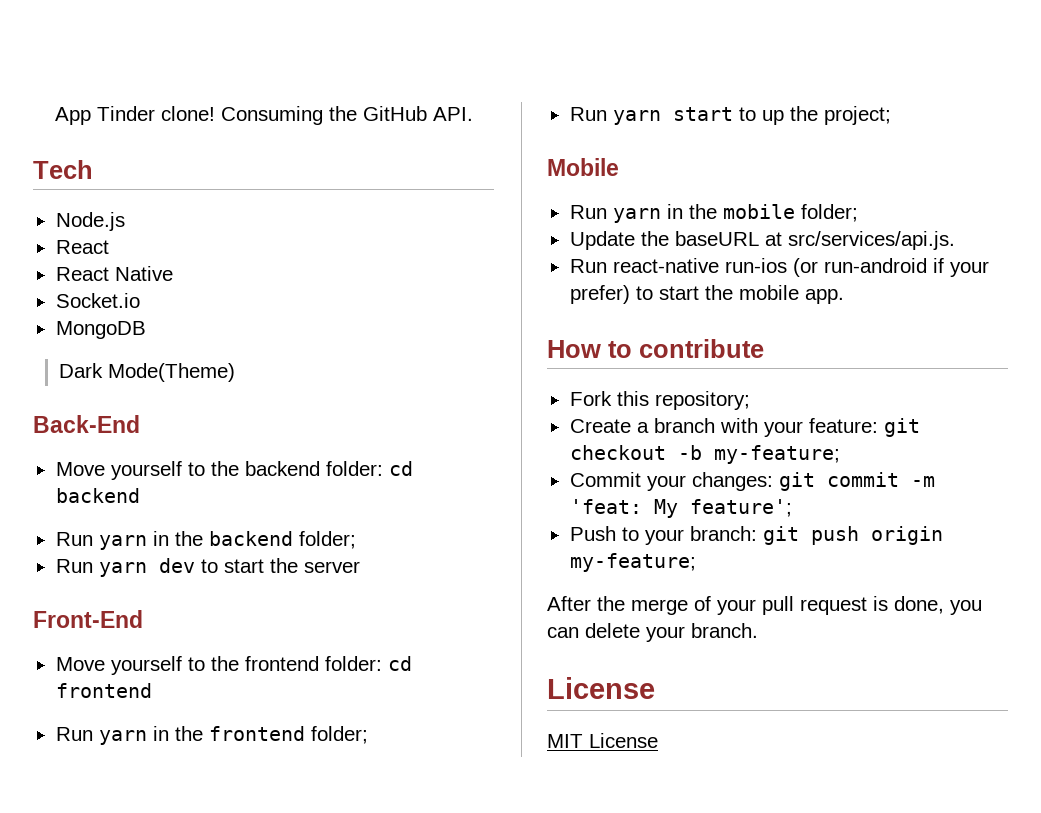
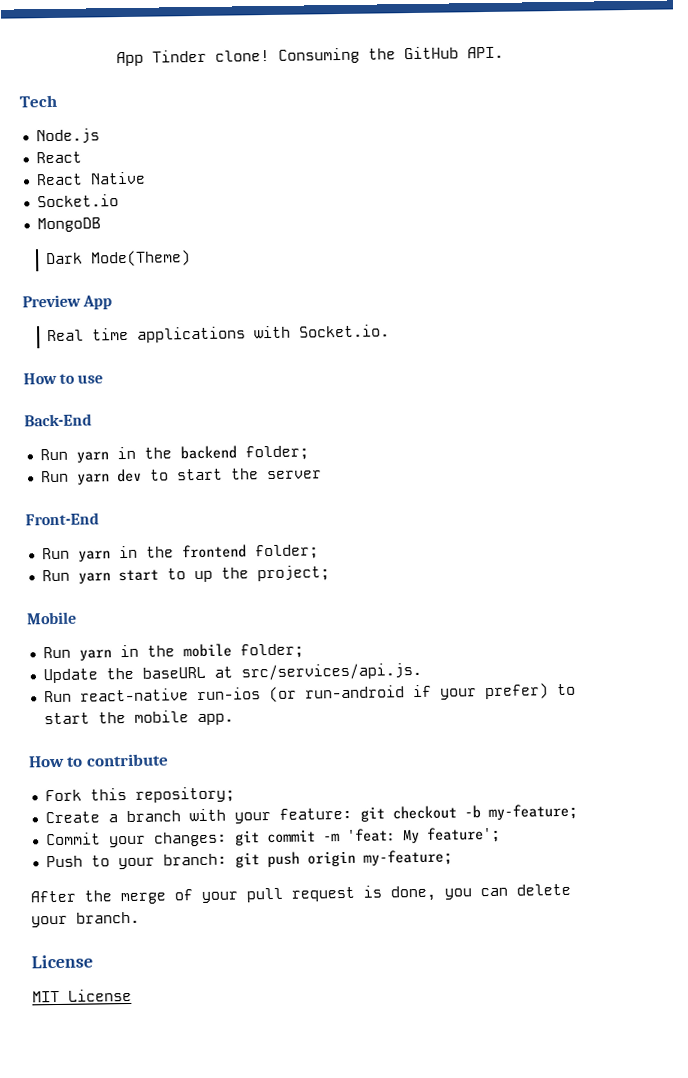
+ Preview App
+ Real time applications with Socket.io.
+ How to use
  Back-End
- Move yourself to the backend folder: cd backend
- Move yourself to the frontend folder: cd frontend

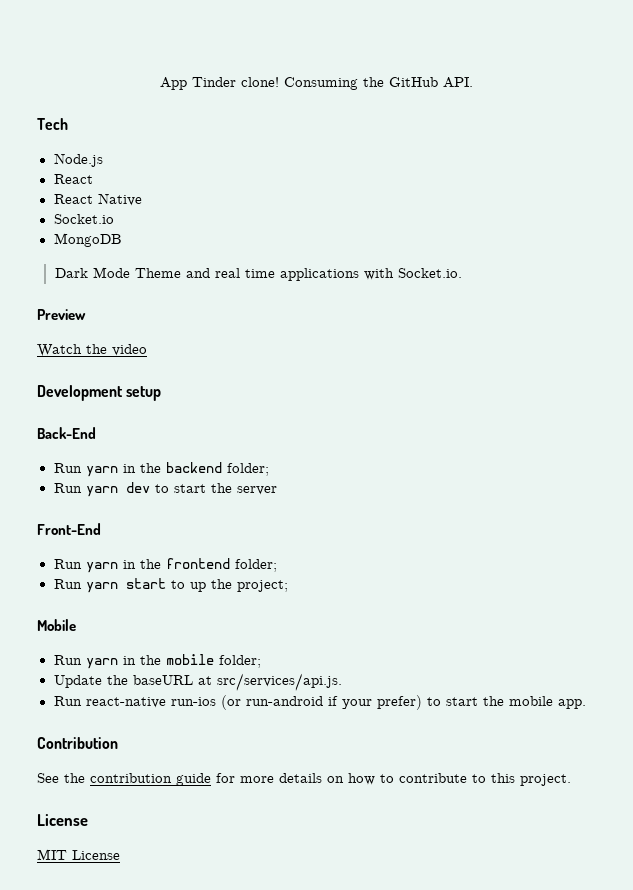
- Dark Mode(Theme)
- Preview App
- Real time applications with Socket.io.
+ Dark Mode Theme and real time applications with Socket.io.
- How to use
+ Preview
+ Watch the video
+ Development setup
- How to contribute
- Fork this repository;
- Create a branch with your feature: git checkout -b my-feature;
- Commit your changes: git commit -m 'feat: My feature';
- Push to your branch: git push origin my-feature;
- After the merge of your pull request is done, you can delete your branch.
+ Contribution
+ See the contribution guide for more details on how to contribute to this project.

